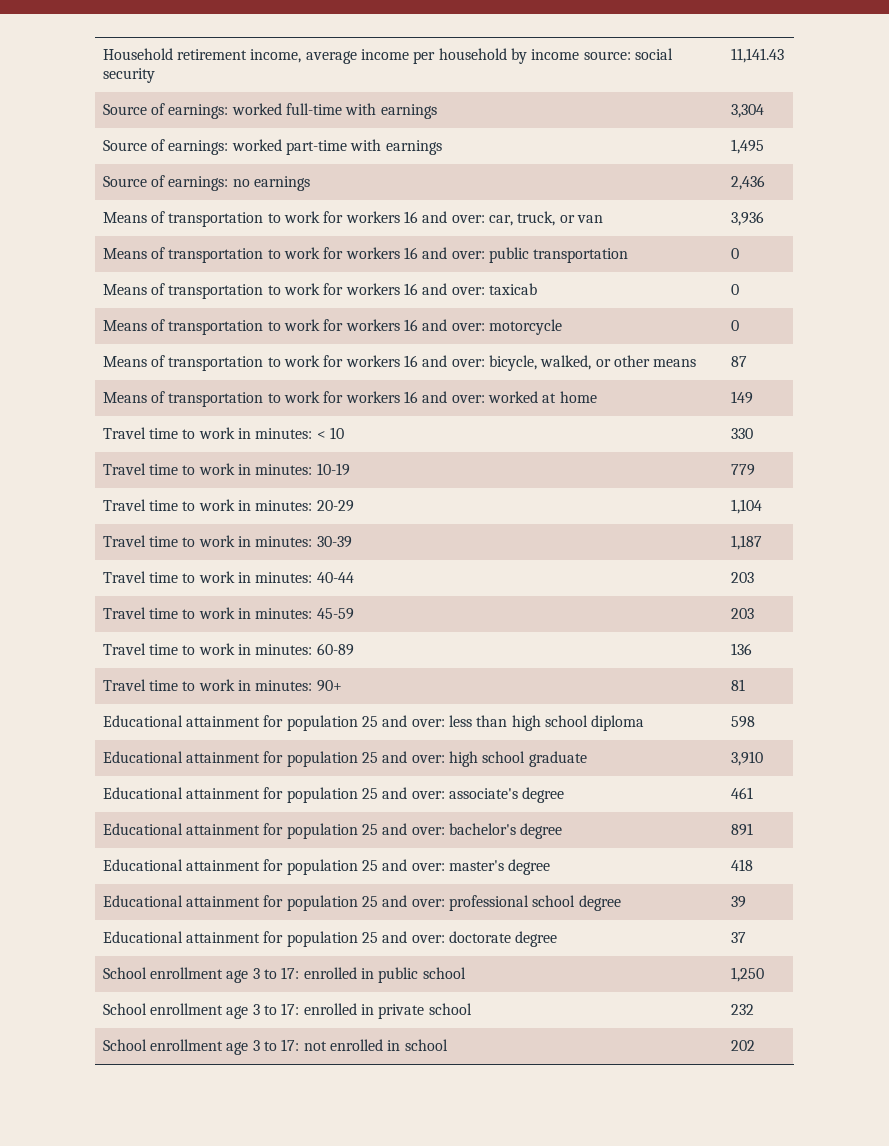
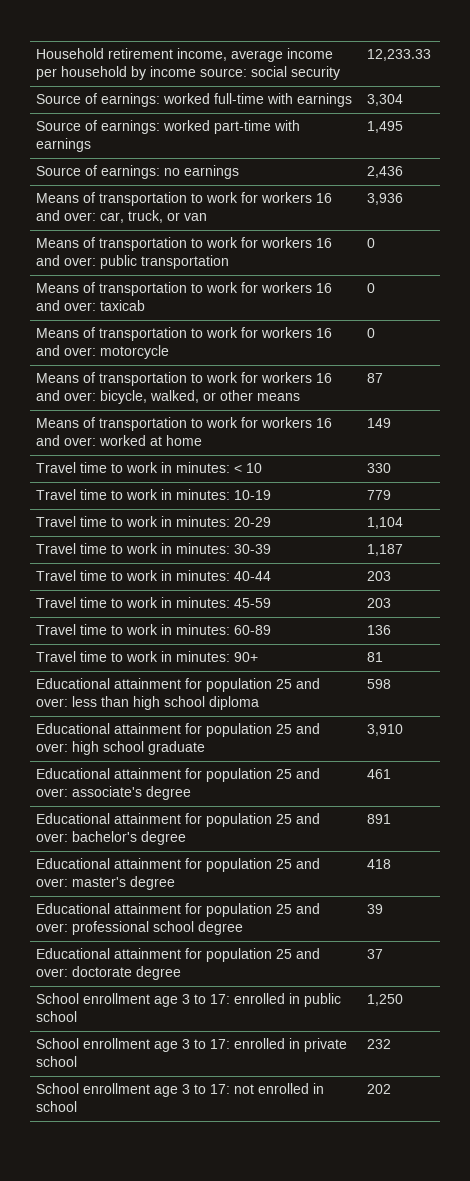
- Household retirement income, average income per household by income source: social security | 11,141.43
+ Household retirement income, average income per household by income source: social security | 12,233.33

